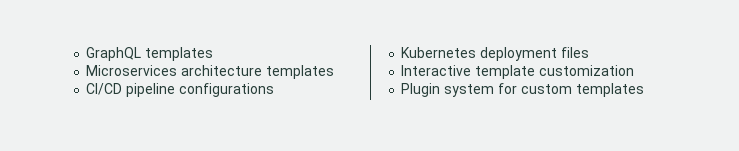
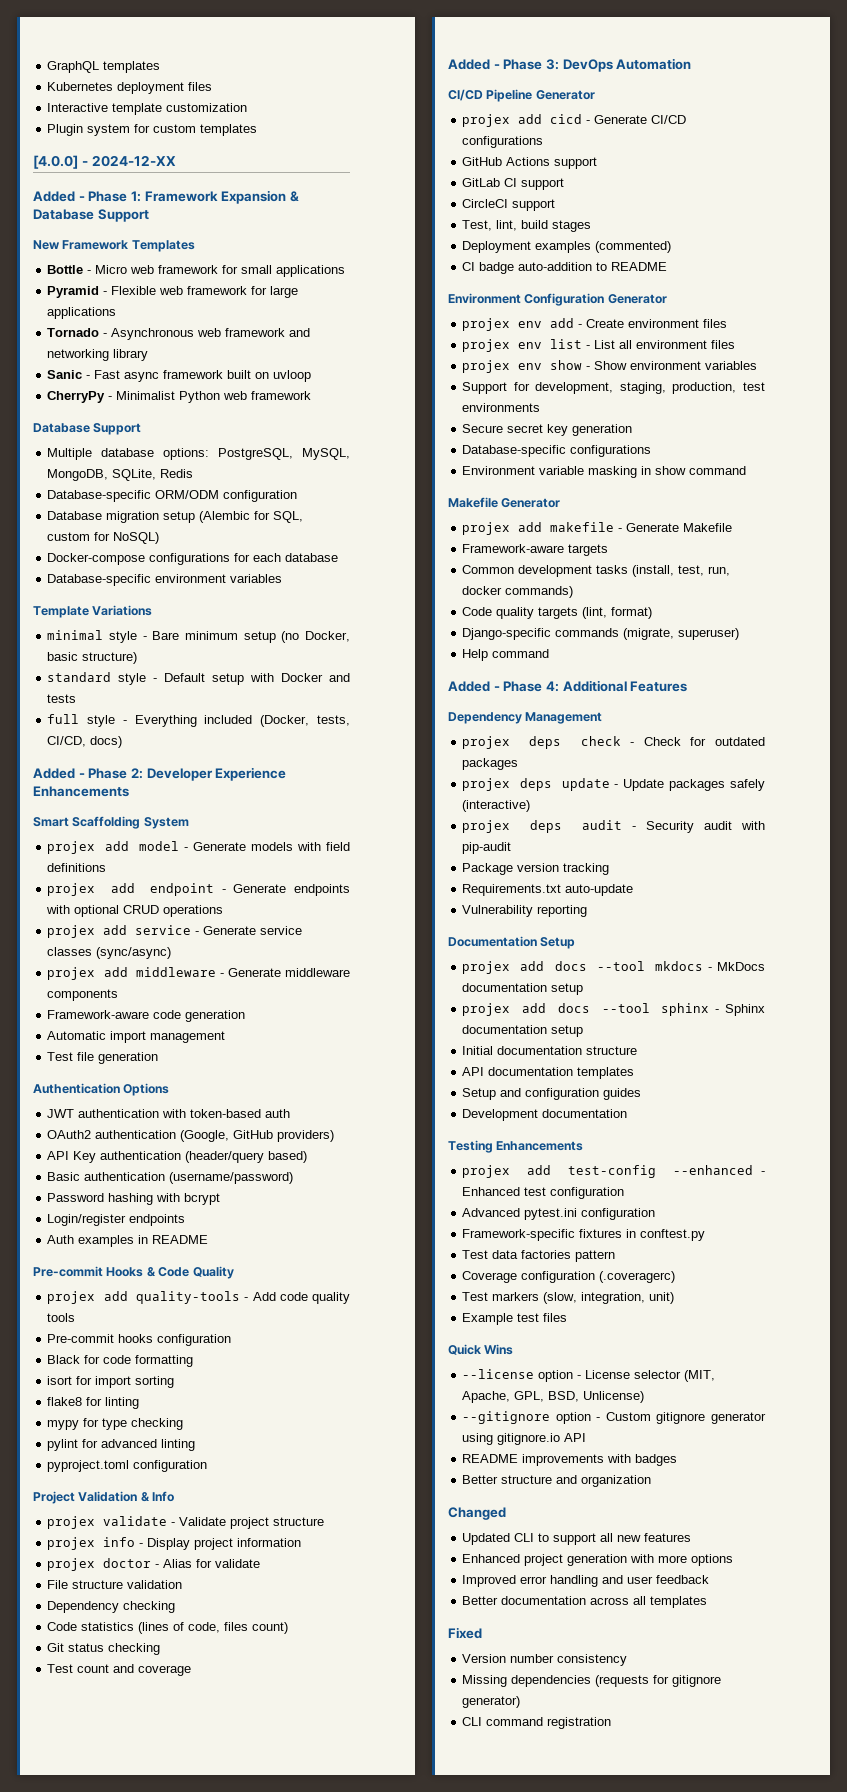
- Microservices architecture templates
- CI/CD pipeline configurations
+ [4.0.0] - 2024-12-XX
+ Added - Phase 1: Framework Expansion & Database Support
+ New Framework Templates
+ Bottle - Micro web framework for small applications
+ Pyramid - Flexible web framework for large applications
+ Tornado - Asynchronous web framework and networking library
+ Sanic - Fast async framework built on uvloop
+ CherryPy - Minimalist Python web framework
+ Database Support
+ Multiple database options: PostgreSQL, MySQL, MongoDB, SQLite, Redis
+ Database-specific ORM/ODM configuration
+ Database migration setup (Alembic for SQL, custom for NoSQL)
+ Docker-compose configurations for each database
+ Database-specific environment variables
+ Template Variations
+ minimal style - Bare minimum setup (no Docker, basic structure)
+ standard style - Default setup with Docker and tests
+ full style - Everything included (Docker, tests, CI/CD, docs)
+ Added - Phase 2: Developer Experience Enhancements
+ Smart Scaffolding System
+ projex add model - Generate models with field definitions
+ projex add endpoint - Generate endpoints with optional CRUD operations
+ projex add service - Generate service classes (sync/async)
+ projex add middleware - Generate middleware components
+ Framework-aware code generation
+ Automatic import management
+ Test file generation
+ Authentication Options
+ JWT authentication with token-based auth
+ OAuth2 authentication (Google, GitHub providers)
+ API Key authentication (header/query based)
+ Basic authentication (username/password)
+ Password hashing with bcrypt
+ Login/register endpoints
+ Auth examples in README
+ Pre-commit Hooks & Code Quality
+ projex add quality-tools - Add code quality tools
+ Pre-commit hooks configuration
+ Black for code formatting
+ isort for import sorting
+ flake8 for linting
+ mypy for type checking
+ pylint for advanced linting
+ pyproject.toml configuration
+ Project Validation & Info
+ projex validate - Validate project structure
+ projex info - Display project information
+ projex doctor - Alias for validate
+ File structure validation
+ Dependency checking
+ Code statistics (lines of code, files count)
+ Git status checking
+ Test count and coverage
+ Added - Phase 3: DevOps Automation
+ CI/CD Pipeline Generator
+ projex add cicd - Generate CI/CD configurations
+ GitHub Actions support
+ GitLab CI support
+ CircleCI support
+ Test, lint, build stages
+ Deployment examples (commented)
+ CI badge auto-addition to README
+ Environment Configuration Generator
+ projex env add - Create environment files
+ projex env list - List all environment files
+ projex env show - Show environment variables
+ Support for development, staging, production, test environments
+ Secure secret key generation
+ Database-specific configurations
+ Environment variable masking in show command
+ Makefile Generator
+ projex add makefile - Generate Makefile
+ Framework-aware targets
+ Common development tasks (install, test, run, docker commands)
+ Code quality targets (lint, format)
+ Django-specific commands (migrate, superuser)
+ Help command
+ Added - Phase 4: Additional Features
+ Dependency Management
+ projex deps check - Check for outdated packages
+ projex deps update - Update packages safely (interactive)
+ projex deps audit - Security audit with pip-audit
+ Package version tracking
+ Requirements.txt auto-update
+ Vulnerability reporting
+ Documentation Setup
+ projex add docs --tool mkdocs - MkDocs documentation setup
+ projex add docs --tool sphinx - Sphinx documentation setup
+ Initial documentation structure
+ API documentation templates
+ Setup and configuration guides
+ Development documentation
+ Testing Enhancements
+ projex add test-config --enhanced - Enhanced test configuration
+ Advanced pytest.ini configuration
+ Framework-specific fixtures in conftest.py
+ Test data factories pattern
+ Coverage configuration (.coveragerc)
+ Test markers (slow, integration, unit)
+ Example test files
+ Quick Wins
+ --license option - License selector (MIT, Apache, GPL, BSD, Unlicense)
+ --gitignore option - Custom gitignore generator using gitignore.io API
+ README improvements with badges
+ Better structure and organization
+ Changed
+ Updated CLI to support all new features
+ Enhanced project generation with more options
+ Improved error handling and user feedback
+ Better documentation across all templates
+ Fixed
+ Version number consistency
+ Missing dependencies (requests for gitignore generator)
+ CLI command registration

